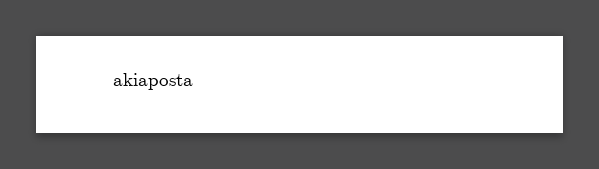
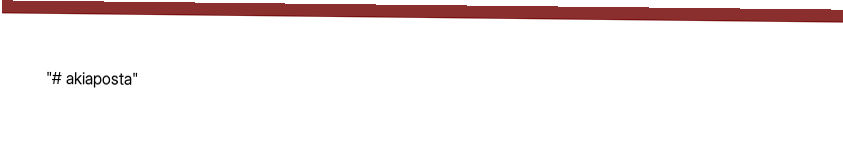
- akiaposta
+ "# akiaposta"

